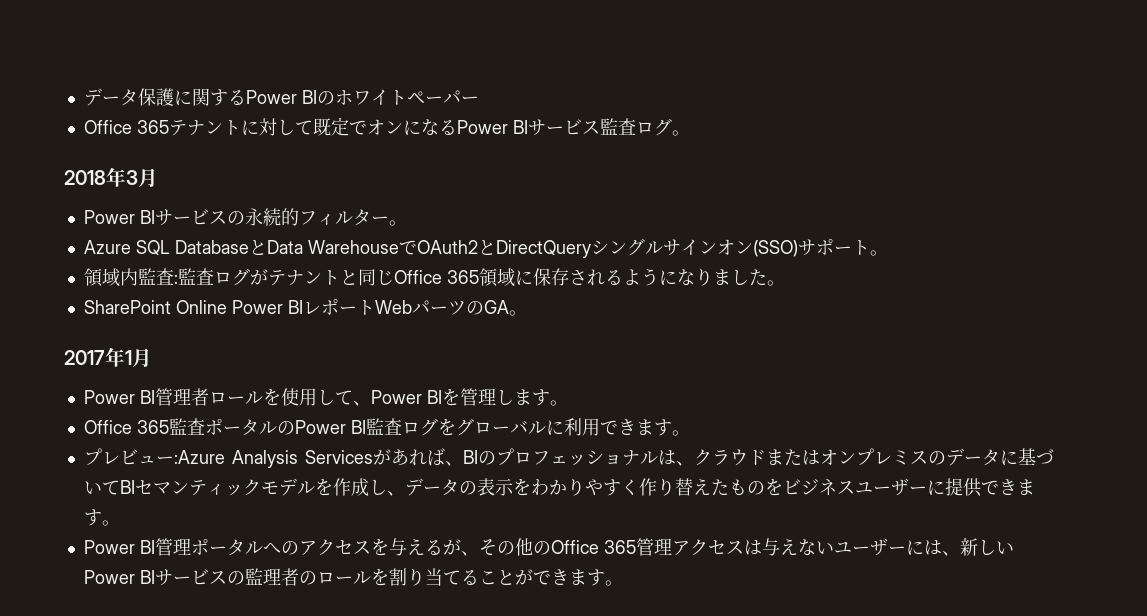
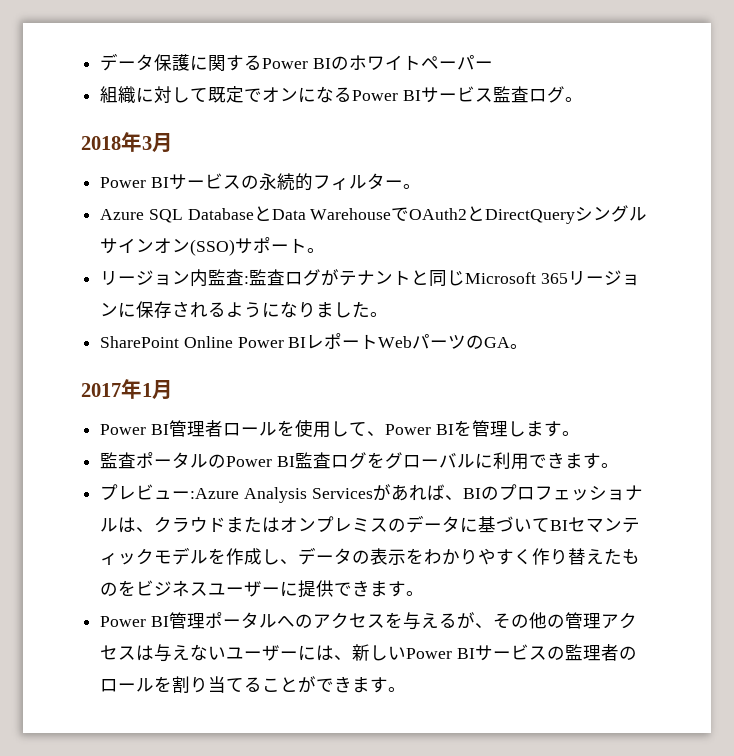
- Office 365テナントに対して既定でオンになるPower BIサービス監査ログ。
+ 組織に対して既定でオンになるPower BIサービス監査ログ。
- 領域内監査:監査ログがテナントと同じOffice 365領域に保存されるようになりました。
+ リージョン内監査:監査ログがテナントと同じMicrosoft 365リージョンに保存されるようになりました。
- Office 365監査ポータルのPower BI監査ログをグローバルに利用できます。
+ 監査ポータルのPower BI監査ログをグローバルに利用できます。
- Power BI管理ポータルへのアクセスを与えるが、その他のOffice 365管理アクセスは与えないユーザーには、新しいPower BIサービスの監理者のロールを割り当てることができます。
+ Power BI管理ポータルへのアクセスを与えるが、その他の管理アクセスは与えないユーザーには、新しいPower BIサービスの監理者のロールを割り当てることができます。

